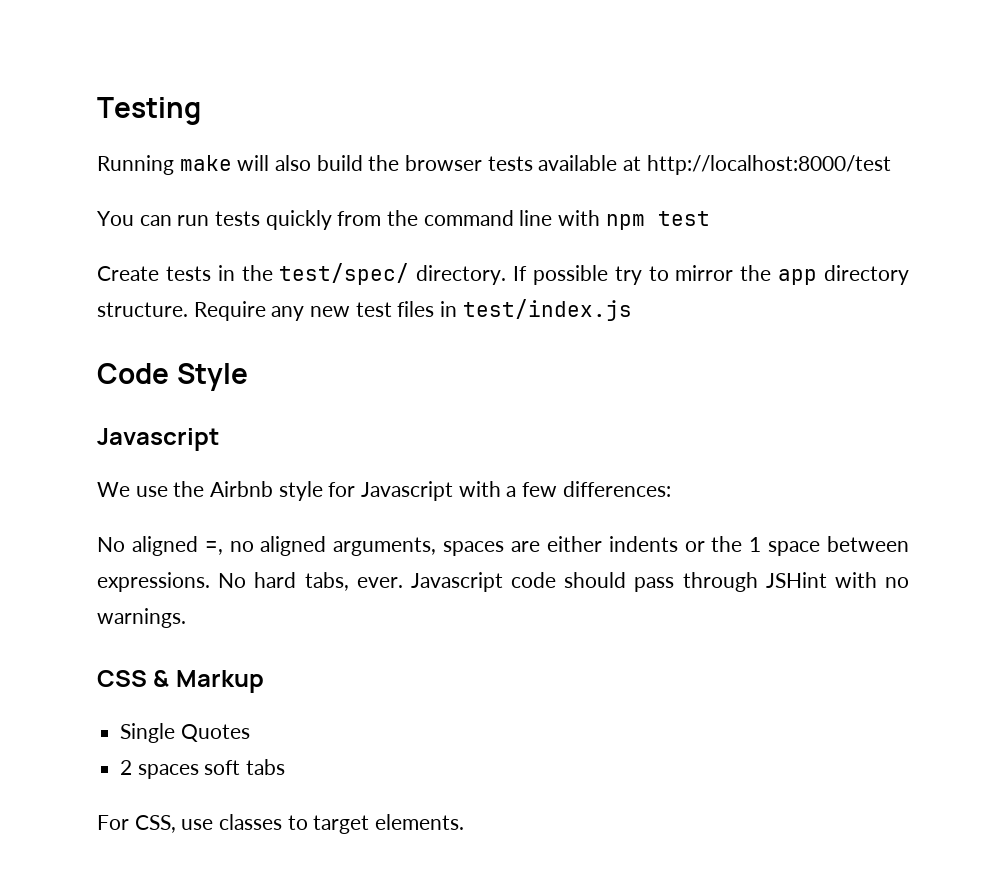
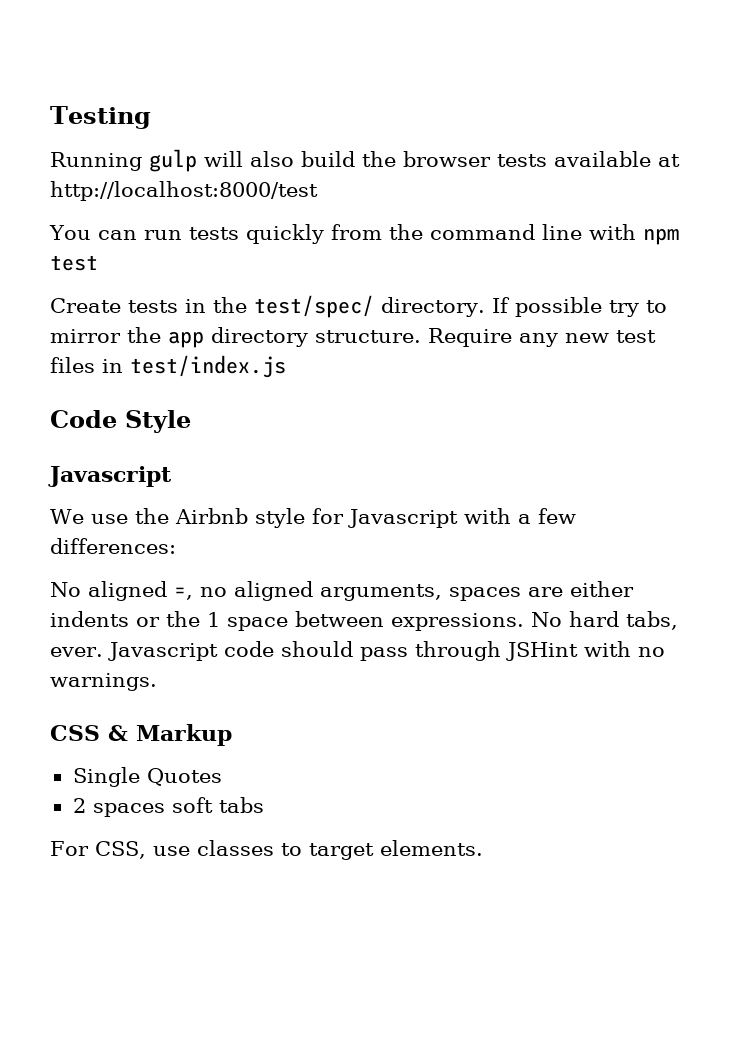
- Running make will also build the browser tests available at http://localhost:8000/test
+ Running gulp will also build the browser tests available at http://localhost:8000/test

